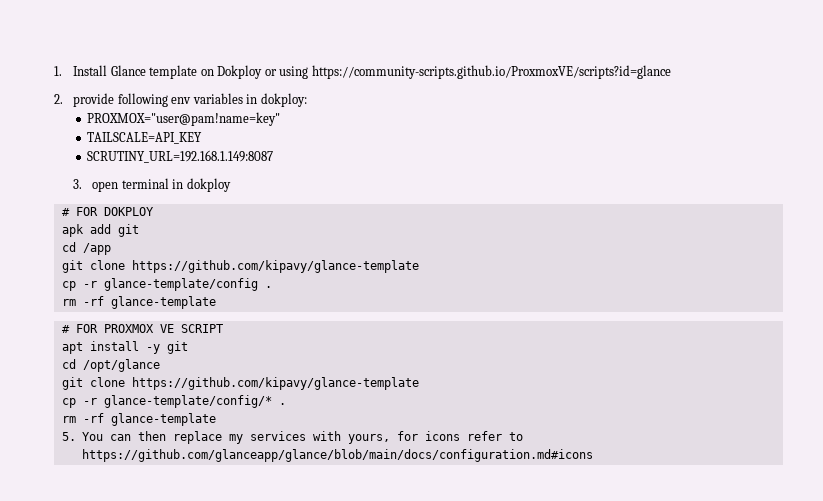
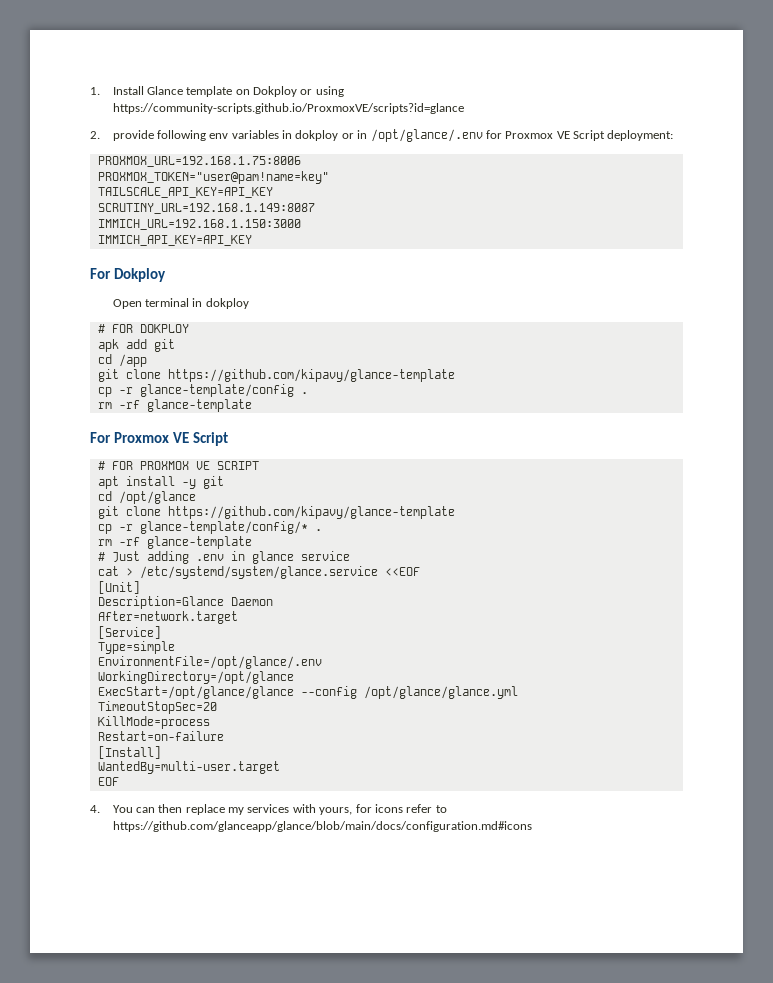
- 2. provide following env variables in dokploy:
- PROXMOX="user@pam!name=key"
- TAILSCALE=API_KEY
+ 2. provide following env variables in dokploy or in /opt/glance/.env for Proxmox VE Script deployment:
+ PROXMOX_URL=192.168.1.75:8006
+ PROXMOX_TOKEN="user@pam!name=key"
+ TAILSCALE_API_KEY=API_KEY
  SCRUTINY_URL=192.168.1.149:8087
- 3. open terminal in dokploy
+ IMMICH_URL=192.168.1.150:3000
+ IMMICH_API_KEY=API_KEY
+ For Dokploy
+ Open terminal in dokploy
+ For Proxmox VE Script
- 5. You can then replace my services with yours, for icons refer to https://github.com/glanceapp/glance/blob/main/docs/configuration.md#icons
+ # Just adding .env in glance service
+ cat > /etc/systemd/system/glance.service <<EOF
+ [Unit]
+ Description=Glance Daemon
+ After=network.target
+ [Service]
+ Type=simple
+ EnvironmentFile=/opt/glance/.env
+ WorkingDirectory=/opt/glance
+ ExecStart=/opt/glance/glance --config /opt/glance/glance.yml
+ TimeoutStopSec=20
+ KillMode=process
+ Restart=on-failure
+ [Install]
+ WantedBy=multi-user.target
+ EOF
+ 4. You can then replace my services with yours, for icons refer to https://github.com/glanceapp/glance/blob/main/docs/configuration.md#icons

